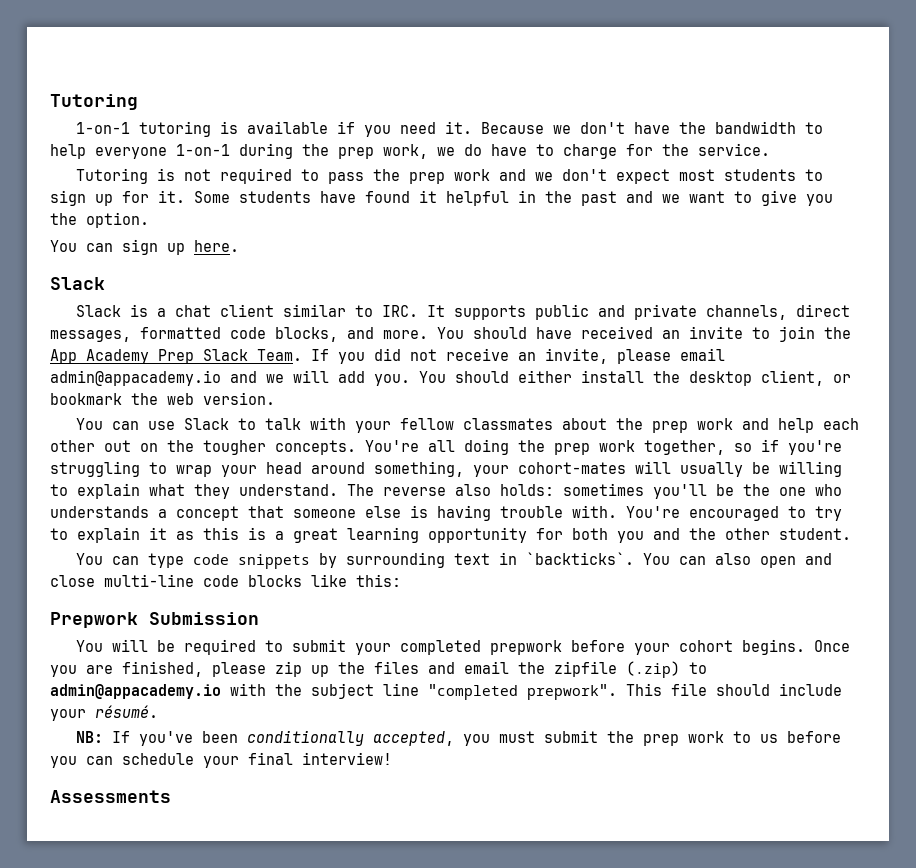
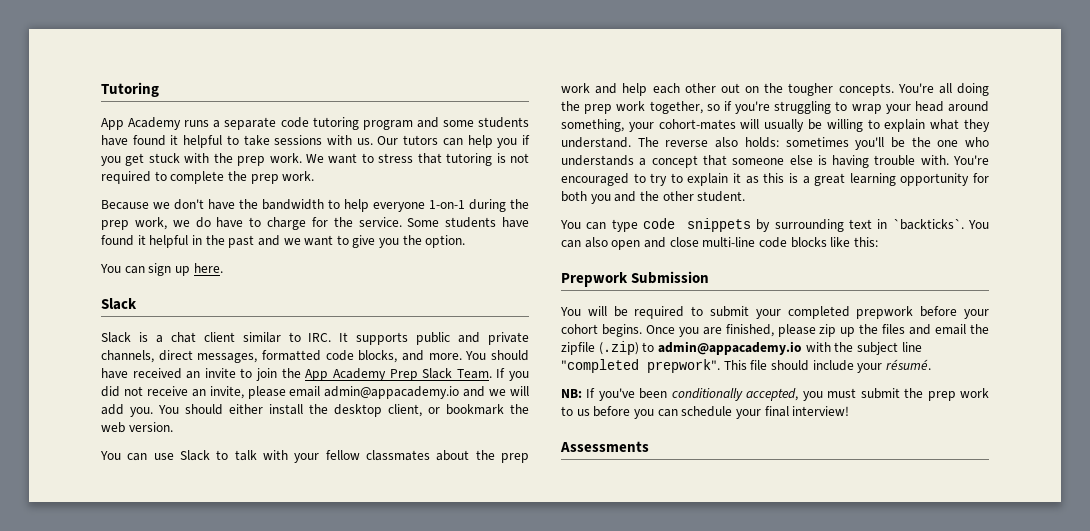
- 1-on-1 tutoring is available if you need it. Because we don't have the bandwidth to help everyone 1-on-1 during the prep work, we do have to charge for the service.
- Tutoring is not required to pass the prep work and we don't expect most students to sign up for it.
+ App Academy runs a separate code tutoring program and some students have found it helpful to take sessions with us. Our tutors can help you if you get stuck with the prep work. We want to stress that tutoring is not required to complete the prep work.
+ Because we don't have the bandwidth to help everyone 1-on-1 during the prep work, we do have to charge for the service.

